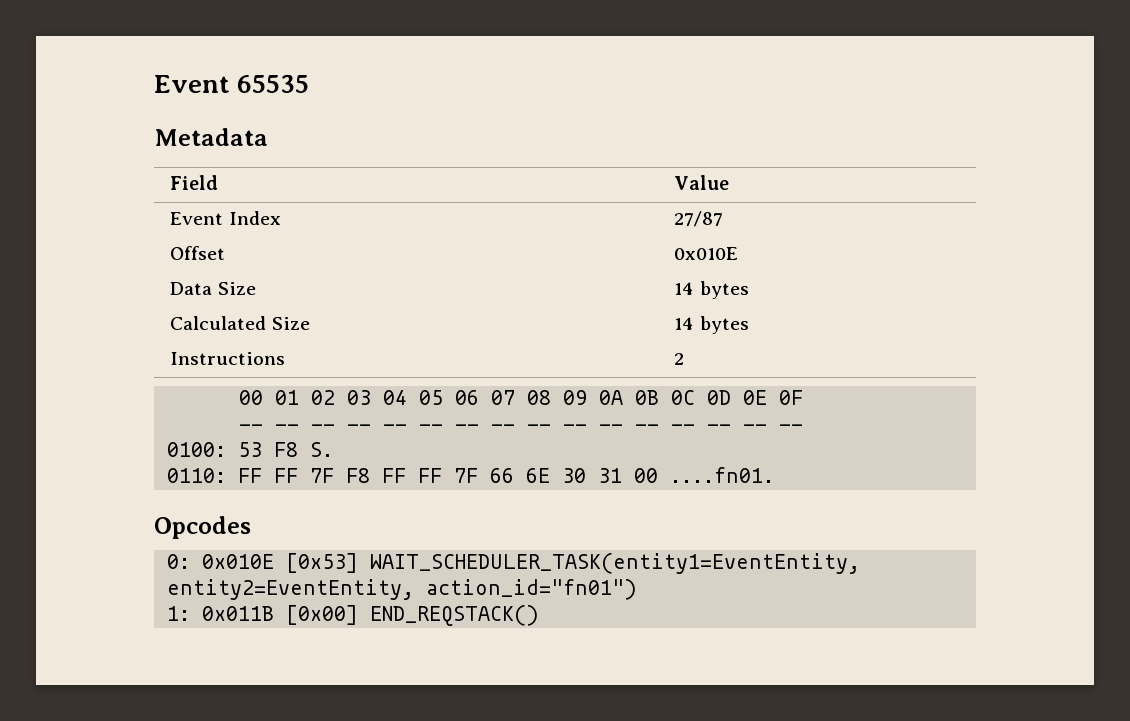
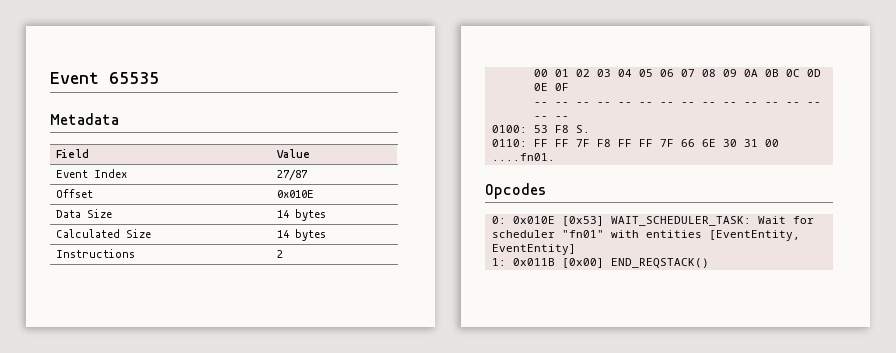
- 0: 0x010E [0x53] WAIT_SCHEDULER_TASK(entity1=EventEntity, entity2=EventEntity, action_id="fn01")
+ 0: 0x010E [0x53] WAIT_SCHEDULER_TASK: Wait for scheduler "fn01" with entities [EventEntity, EventEntity]

